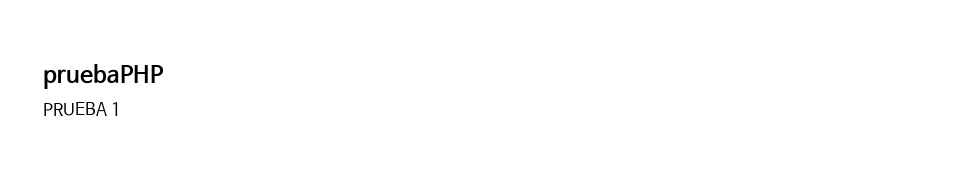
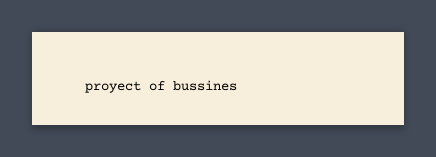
- pruebaPHP
- PRUEBA 1
+ proyect of bussines

